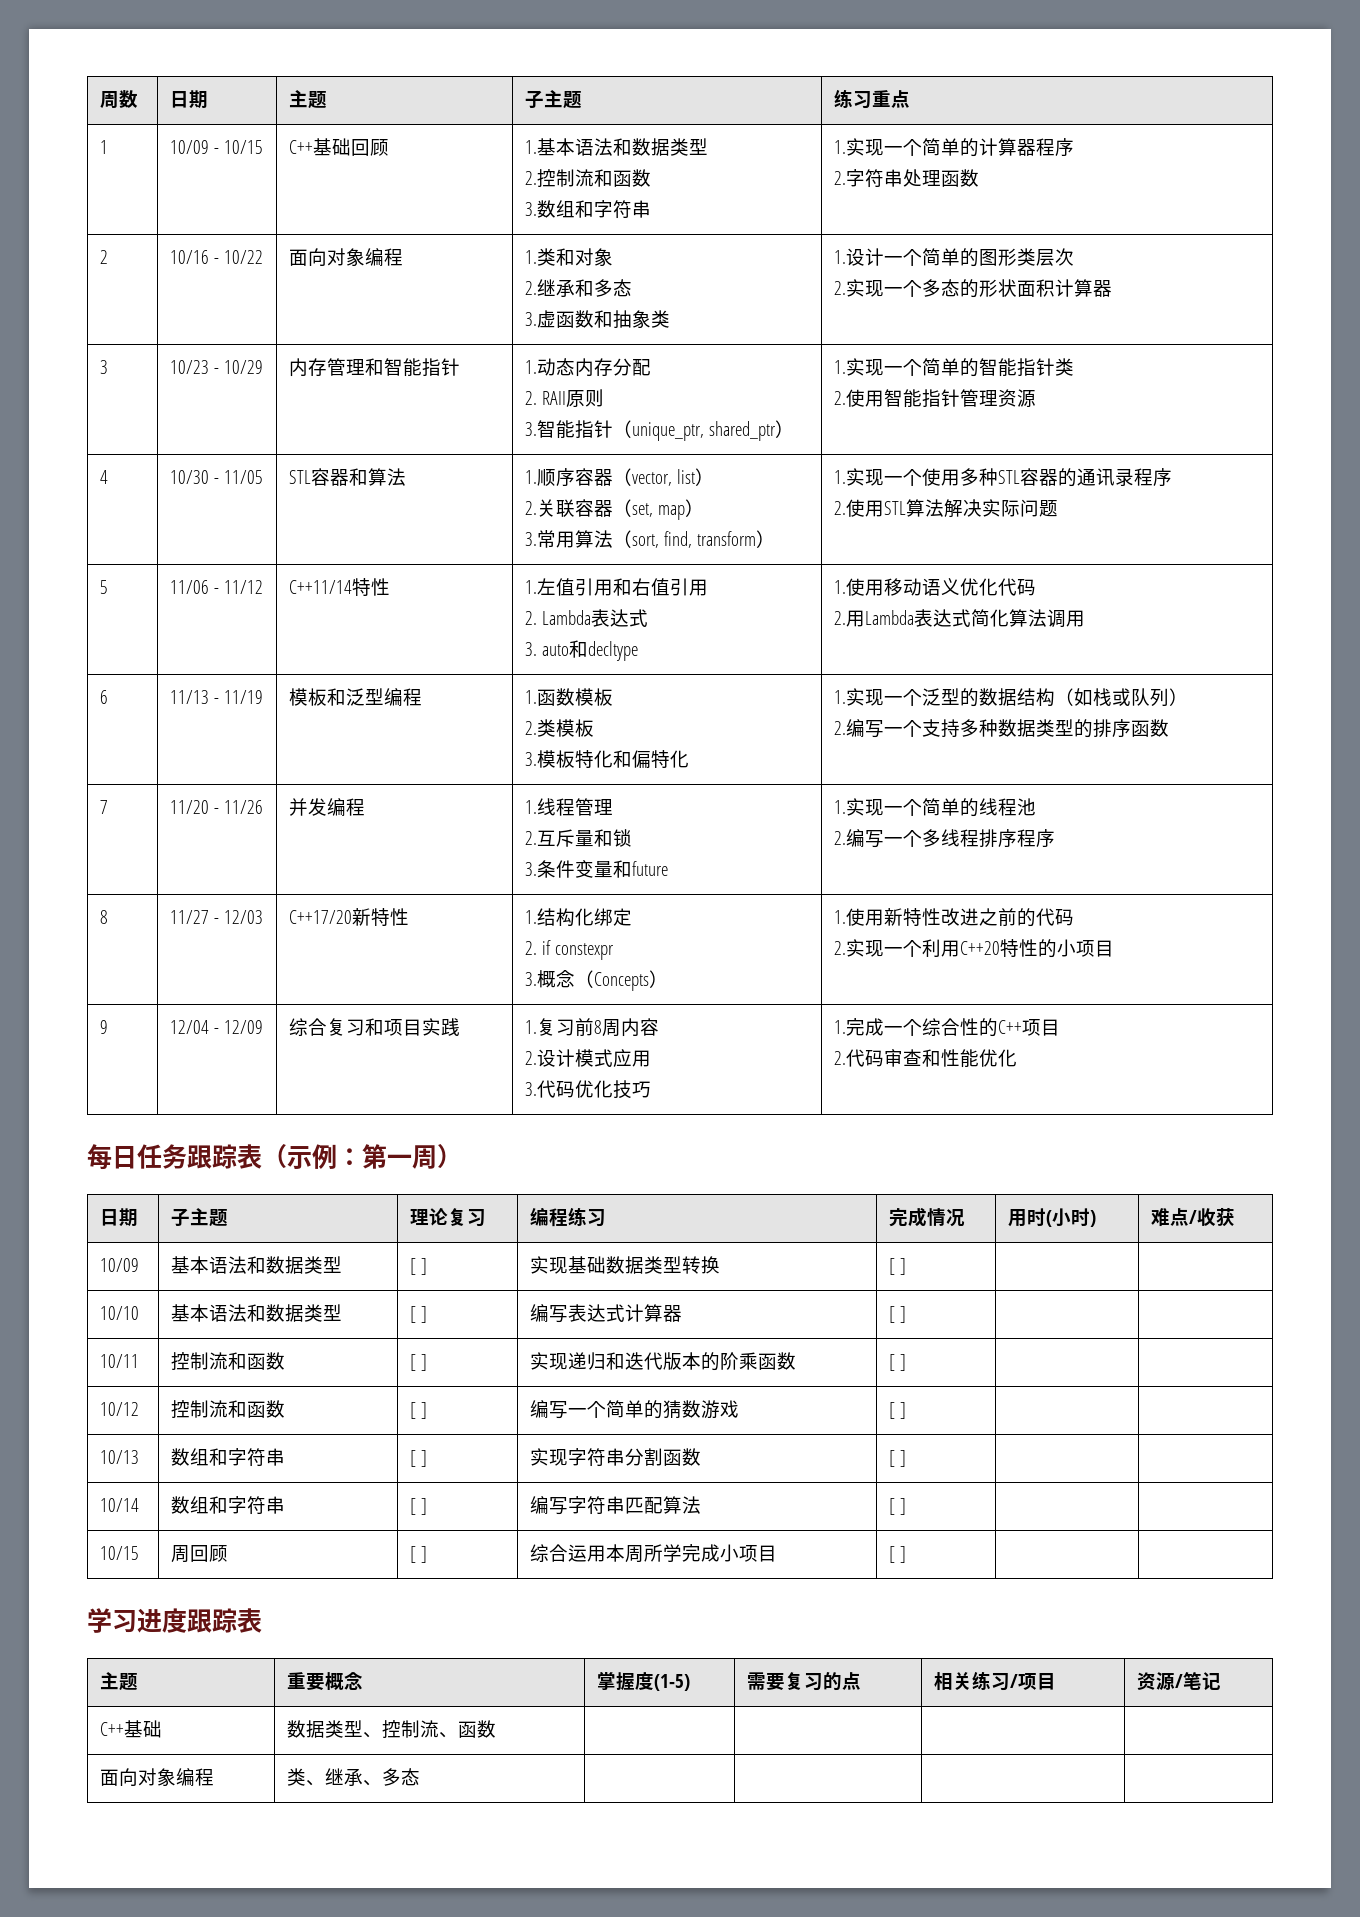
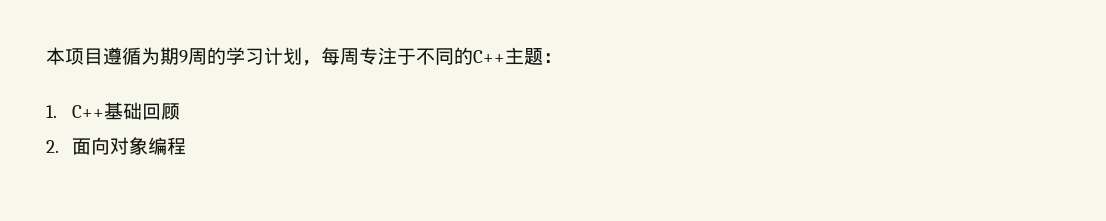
- 周数 | 日期 | 主题 | 子主题 | 练习重点
- 1 | 10/09 - 10/15 | C++基础回顾 | 1.基本语法和数据类型
- 2.控制流和函数
- 3.数组和字符串 | 1.实现一个简单的计算器程序
- 2.字符串处理函数
- 2 | 10/16 - 10/22 | 面向对象编程 | 1.类和对象
- 2.继承和多态
- 3.虚函数和抽象类 | 1.设计一个简单的图形类层次
- 2.实现一个多态的形状面积计算器
- 3 | 10/23 - 10/29 | 内存管理和智能指针 | 1.动态内存分配
- 2. RAII原则
- 3.智能指针（unique_ptr, shared_ptr） | 1.实现一个简单的智能指针类
- 2.使用智能指针管理资源
- 4 | 10/30 - 11/05 | STL容器和算法 | 1.顺序容器（vector, list）
- 2.关联容器（set, map）
- 3.常用算法（sort, find, transform） | 1.实现一个使用多种STL容器的通讯录程序
- 2.使用STL算法解决实际问题
- 5 | 11/06 - 11/12 | C++11/14特性 | 1.左值引用和右值引用
- 2. Lambda表达式
- 3. auto和decltype | 1.使用移动语义优化代码
- 2.用Lambda表达式简化算法调用
- 6 | 11/13 - 11/19 | 模板和泛型编程 | 1.函数模板
- 2.类模板
- 3.模板特化和偏特化 | 1.实现一个泛型的数据结构（如栈或队列）
- 2.编写一个支持多种数据类型的排序函数
- 7 | 11/20 - 11/26 | 并发编程 | 1.线程管理
- 2.互斥量和锁
- 3.条件变量和future | 1.实现一个简单的线程池
- 2.编写一个多线程排序程序
- 8 | 11/27 - 12/03 | C++17/20新特性 | 1.结构化绑定
- 2. if constexpr
- 3.概念（Concepts） | 1.使用新特性改进之前的代码
- 2.实现一个利用C++20特性的小项目
- 9 | 12/04 - 12/09 | 综合复习和项目实践 | 1.复习前8周内容
- 2.设计模式应用
- 3.代码优化技巧 | 1.完成一个综合性的C++项目
- 2.代码审查和性能优化
- 每日任务跟踪表（示例：第一周）
- 日期 | 子主题 | 理论复习 | 编程练习 | 完成情况 | 用时(小时) | 难点/收获
- 10/09 | 基本语法和数据类型 | [ ] | 实现基础数据类型转换 | [ ] | |
- 10/10 | 基本语法和数据类型 | [ ] | 编写表达式计算器 | [ ] | |
- 10/11 | 控制流和函数 | [ ] | 实现递归和迭代版本的阶乘函数 | [ ] | |
- 10/12 | 控制流和函数 | [ ] | 编写一个简单的猜数游戏 | [ ] | |
- 10/13 | 数组和字符串 | [ ] | 实现字符串分割函数 | [ ] | |
- 10/14 | 数组和字符串 | [ ] | 编写字符串匹配算法 | [ ] | |
- 10/15 | 周回顾 | [ ] | 综合运用本周所学完成小项目 | [ ] | |
- 学习进度跟踪表
- 主题 | 重要概念 | 掌握度(1-5) | 需要复习的点 | 相关练习/项目 | 资源/笔记
- C++基础 | 数据类型、控制流、函数 | | | |
- 面向对象编程 | 类、继承、多态 | | | |
+ 本项目遵循为期9周的学习计划，每周专注于不同的C++主题：
+ 1. C++基础回顾
+ 2.面向对象编程

